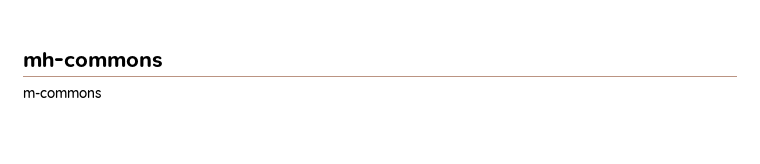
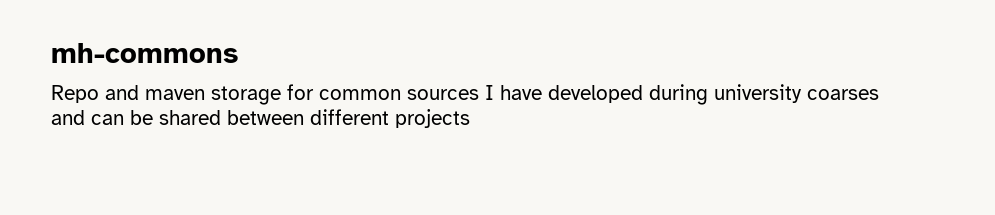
- m-commons
+ Repo and maven storage for common sources I have developed during university coarses and can be shared between different projects

